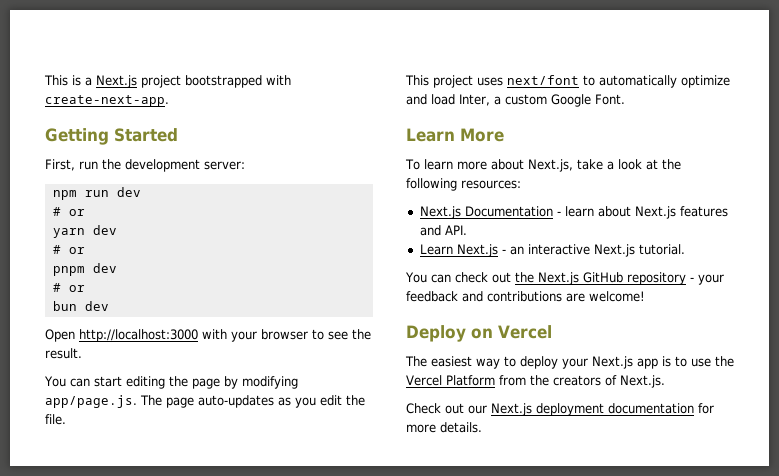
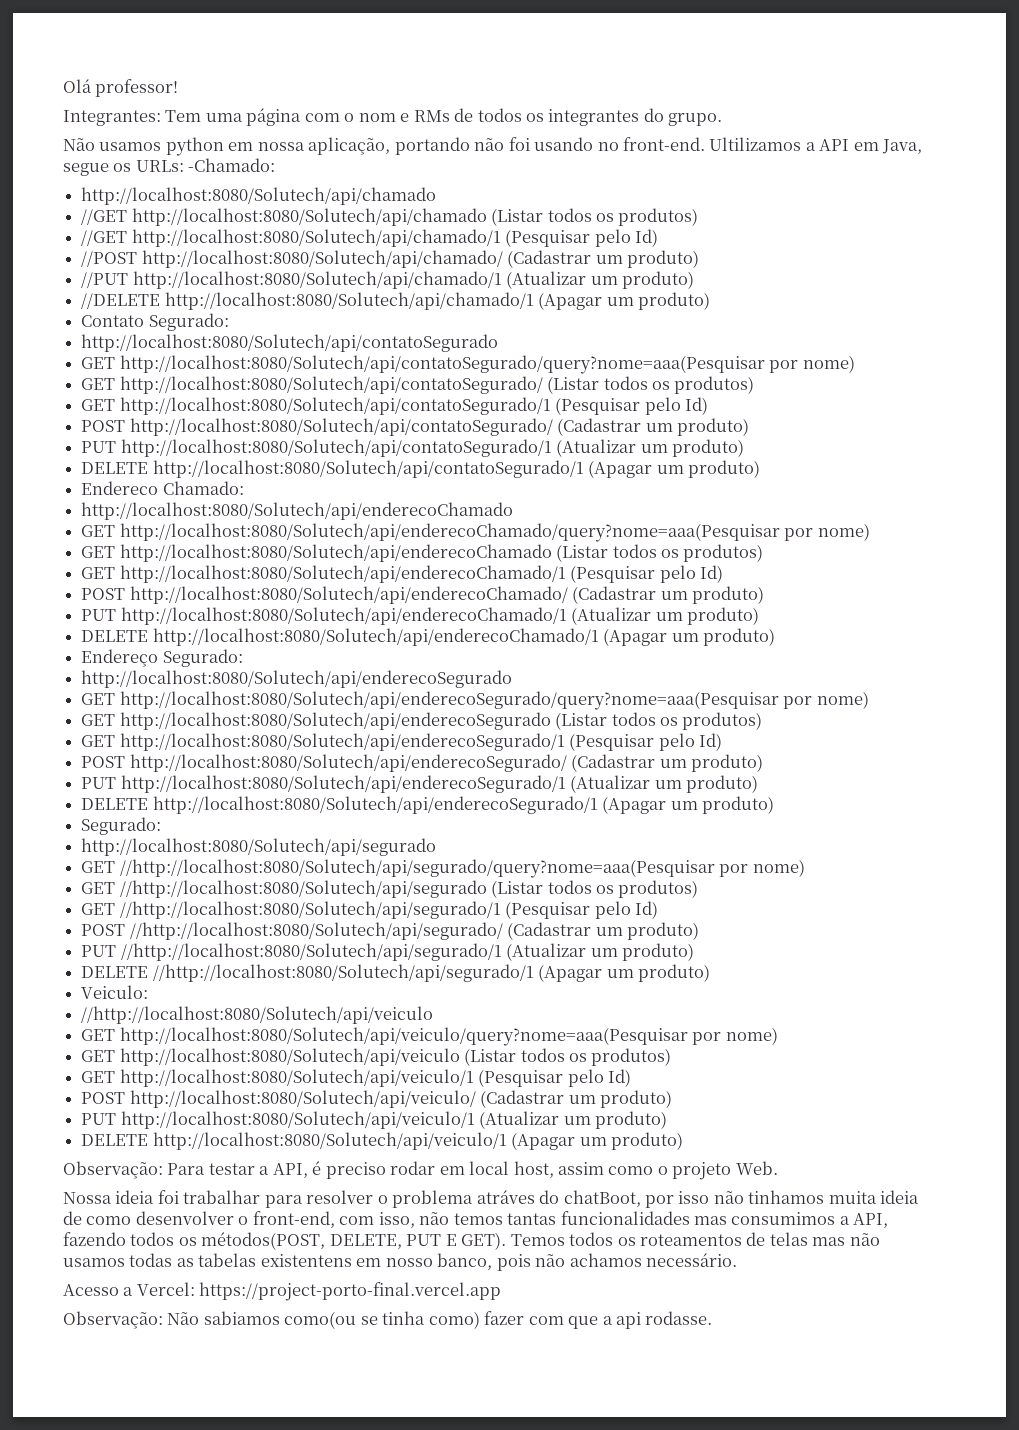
- This is a Next.js project bootstrapped with create-next-app.
- Getting Started
- First, run the development server:
- npm run dev
- # or
- yarn dev
- # or
- pnpm dev
- # or
- bun dev
- Open http://localhost:3000 with your browser to see the result.
- You can start editing the page by modifying app/page.js. The page auto-updates as you edit the file.
- This project uses next/font to automatically optimize and load Inter, a custom Google Font.
- Learn More
- To learn more about Next.js, take a look at the following resources:
- Next.js Documentation - learn about Next.js features and API.
- Learn Next.js - an interactive Next.js tutorial.
- You can check out the Next.js GitHub repository - your feedback and contributions are welcome!
- Deploy on Vercel
- The easiest way to deploy your Next.js app is to use the Vercel Platform from the creators of Next.js.
- Check out our Next.js deployment documentation for more details.
+ Olá professor!
+ Integrantes: Tem uma página com o nom e RMs de todos os integrantes do grupo.
+ Não usamos python em nossa aplicação, portando não foi usando no front-end. Ultilizamos a API em Java, segue os URLs: -Chamado:
+ http://localhost:8080/Solutech/api/chamado
+ //GET http://localhost:8080/Solutech/api/chamado (Listar todos os produtos)
+ //GET http://localhost:8080/Solutech/api/chamado/1 (Pesquisar pelo Id)
+ //POST http://localhost:8080/Solutech/api/chamado/ (Cadastrar um produto)
+ //PUT http://localhost:8080/Solutech/api/chamado/1 (Atualizar um produto)
+ //DELETE http://localhost:8080/Solutech/api/chamado/1 (Apagar um produto)
+ Contato Segurado:
+ http://localhost:8080/Solutech/api/contatoSegurado
+ GET http://localhost:8080/Solutech/api/contatoSegurado/query?nome=aaa(Pesquisar por nome)
+ GET http://localhost:8080/Solutech/api/contatoSegurado/ (Listar todos os produtos)
+ GET http://localhost:8080/Solutech/api/contatoSegurado/1 (Pesquisar pelo Id)
+ POST http://localhost:8080/Solutech/api/contatoSegurado/ (Cadastrar um produto)
+ PUT http://localhost:8080/Solutech/api/contatoSegurado/1 (Atualizar um produto)
+ DELETE http://localhost:8080/Solutech/api/contatoSegurado/1 (Apagar um produto)
+ Endereco Chamado:
+ http://localhost:8080/Solutech/api/enderecoChamado
+ GET http://localhost:8080/Solutech/api/enderecoChamado/query?nome=aaa(Pesquisar por nome)
+ GET http://localhost:8080/Solutech/api/enderecoChamado (Listar todos os produtos)
+ GET http://localhost:8080/Solutech/api/enderecoChamado/1 (Pesquisar pelo Id)
+ POST http://localhost:8080/Solutech/api/enderecoChamado/ (Cadastrar um produto)
+ PUT http://localhost:8080/Solutech/api/enderecoChamado/1 (Atualizar um produto)
+ DELETE http://localhost:8080/Solutech/api/enderecoChamado/1 (Apagar um produto)
+ Endereço Segurado:
+ http://localhost:8080/Solutech/api/enderecoSegurado
+ GET http://localhost:8080/Solutech/api/enderecoSegurado/query?nome=aaa(Pesquisar por nome)
+ GET http://localhost:8080/Solutech/api/enderecoSegurado (Listar todos os produtos)
+ GET http://localhost:8080/Solutech/api/enderecoSegurado/1 (Pesquisar pelo Id)
+ POST http://localhost:8080/Solutech/api/enderecoSegurado/ (Cadastrar um produto)
+ PUT http://localhost:8080/Solutech/api/enderecoSegurado/1 (Atualizar um produto)
+ DELETE http://localhost:8080/Solutech/api/enderecoSegurado/1 (Apagar um produto)
+ Segurado:
+ http://localhost:8080/Solutech/api/segurado
+ GET //http://localhost:8080/Solutech/api/segurado/query?nome=aaa(Pesquisar por nome)
+ GET //http://localhost:8080/Solutech/api/segurado (Listar todos os produtos)
+ GET //http://localhost:8080/Solutech/api/segurado/1 (Pesquisar pelo Id)
+ POST //http://localhost:8080/Solutech/api/segurado/ (Cadastrar um produto)
+ PUT //http://localhost:8080/Solutech/api/segurado/1 (Atualizar um produto)
+ DELETE //http://localhost:8080/Solutech/api/segurado/1 (Apagar um produto)
+ Veiculo:
+ //http://localhost:8080/Solutech/api/veiculo
+ GET http://localhost:8080/Solutech/api/veiculo/query?nome=aaa(Pesquisar por nome)
+ GET http://localhost:8080/Solutech/api/veiculo (Listar todos os produtos)
+ GET http://localhost:8080/Solutech/api/veiculo/1 (Pesquisar pelo Id)
+ POST http://localhost:8080/Solutech/api/veiculo/ (Cadastrar um produto)
+ PUT http://localhost:8080/Solutech/api/veiculo/1 (Atualizar um produto)
+ DELETE http://localhost:8080/Solutech/api/veiculo/1 (Apagar um produto)
+ Observação: Para testar a API, é preciso rodar em local host, assim como o projeto Web.
+ Nossa ideia foi trabalhar para resolver o problema atráves do chatBoot, por isso não tinhamos muita ideia de como desenvolver o front-end, com isso, não temos tantas funcionalidades mas consumimos a API, fazendo todos os métodos(POST, DELETE, PUT E GET). Temos todos os roteamentos de telas mas não usamos todas as tabelas existentens em nosso banco, pois não achamos necessário.
+ Acesso a Vercel: https://project-porto-final.vercel.app
+ Observação: Não sabiamos como(ou se tinha como) fazer com que a api rodasse.

